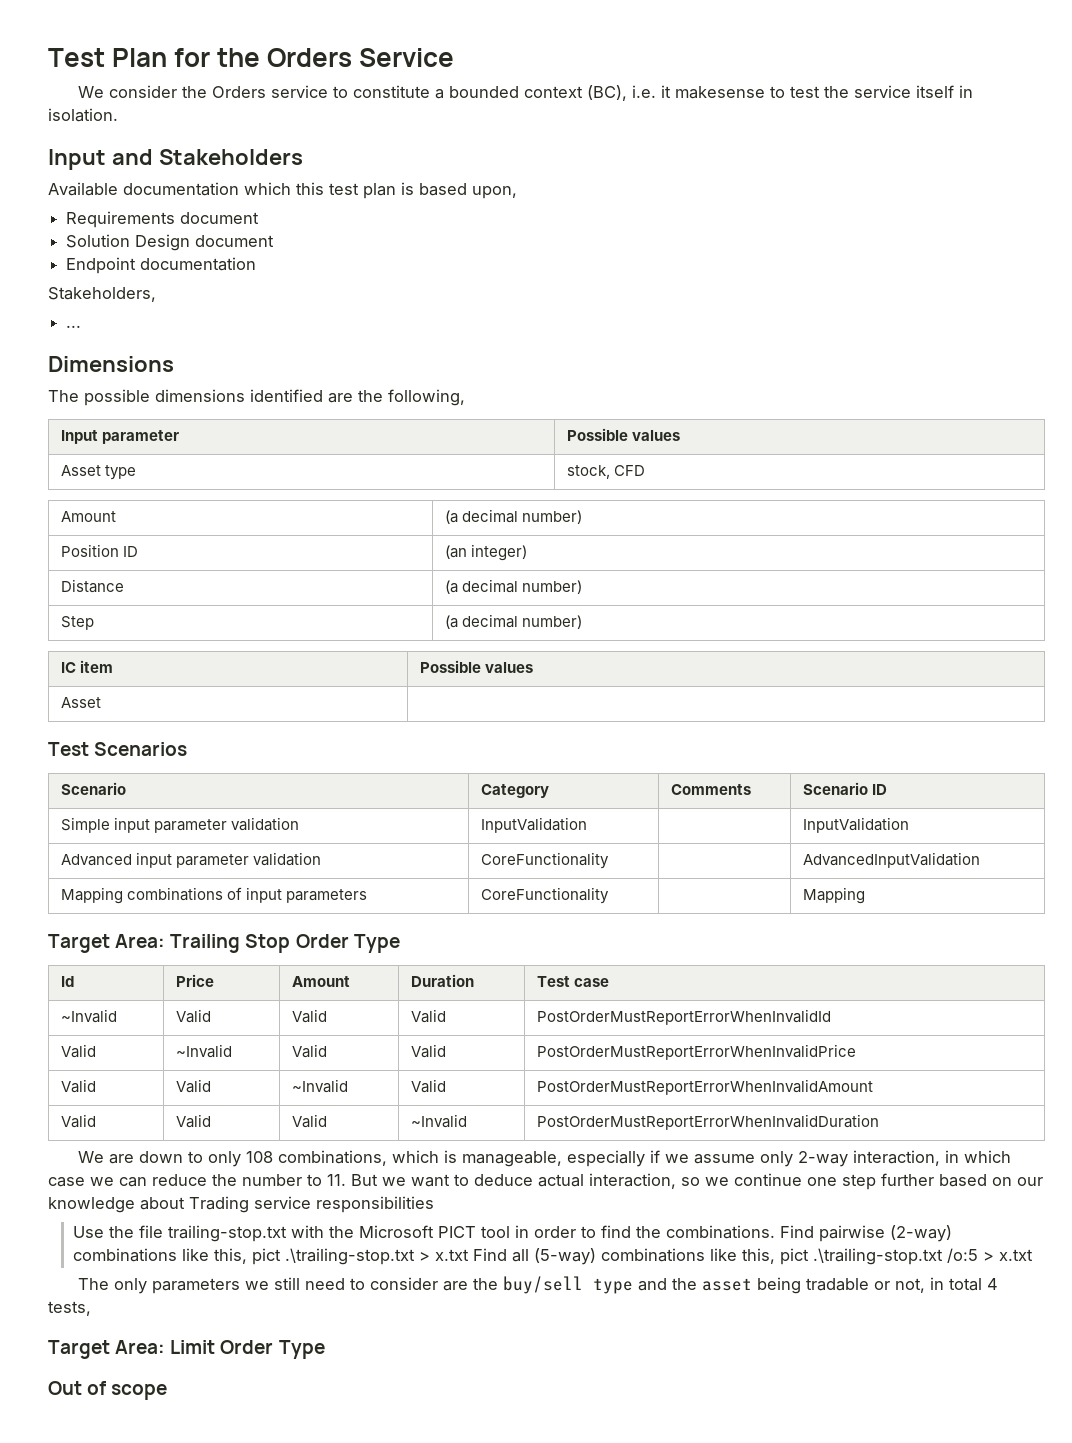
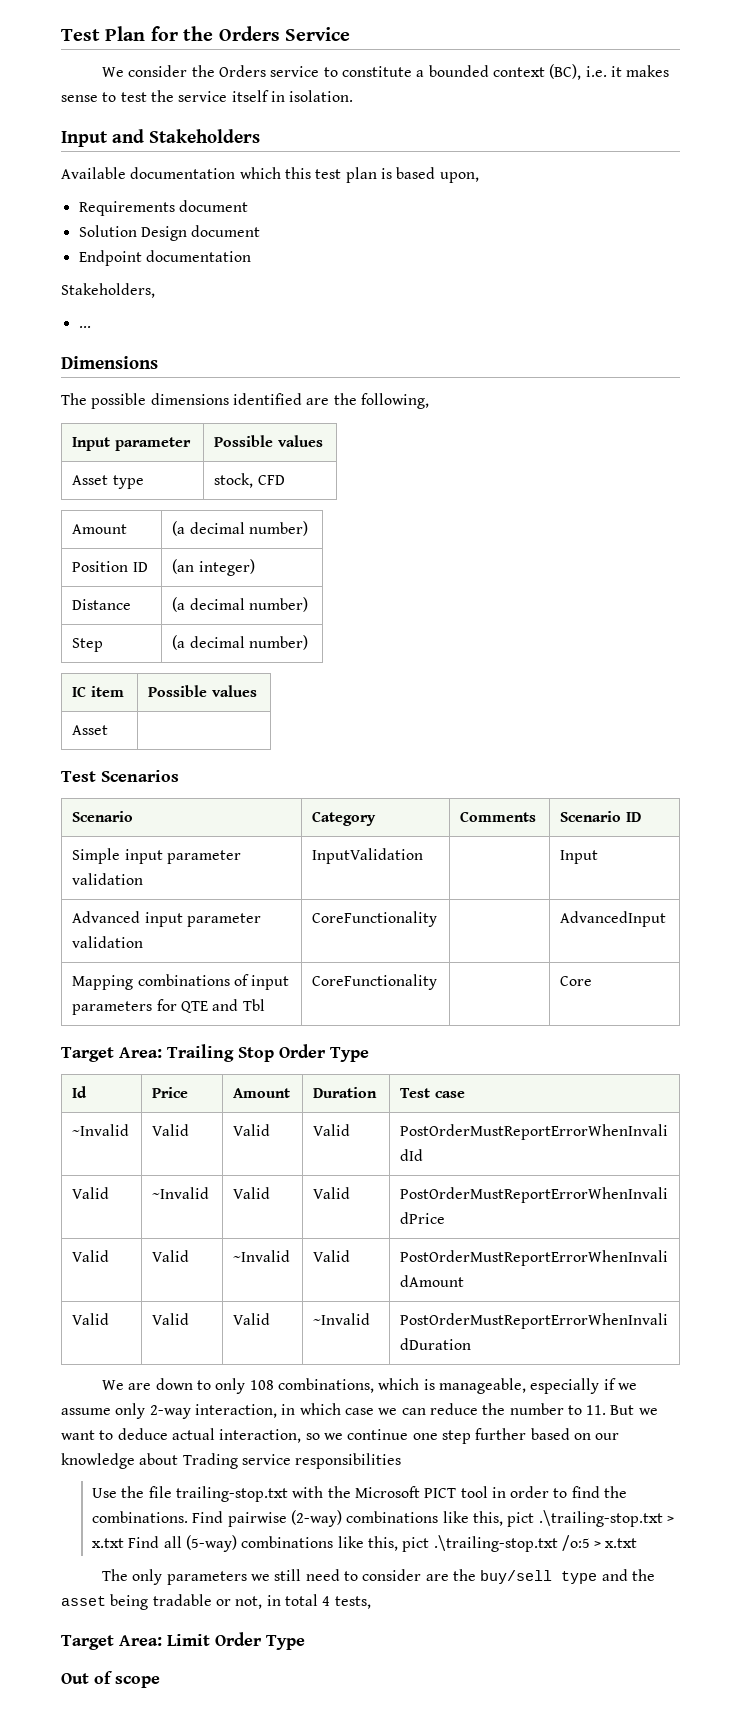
- We consider the Orders service to constitute a bounded context (BC), i.e. it makesense to test the service itself in isolation.
+ We consider the Orders service to constitute a bounded context (BC), i.e. it makes sense to test the service itself in isolation.
- Simple input parameter validation | InputValidation | | InputValidation
+ Simple input parameter validation | InputValidation | | Input
- Advanced input parameter validation | CoreFunctionality | | AdvancedInputValidation
+ Advanced input parameter validation | CoreFunctionality | | AdvancedInput
- Mapping combinations of input parameters | CoreFunctionality | | Mapping
+ Mapping combinations of input parameters for QTE and Tbl | CoreFunctionality | | Core

